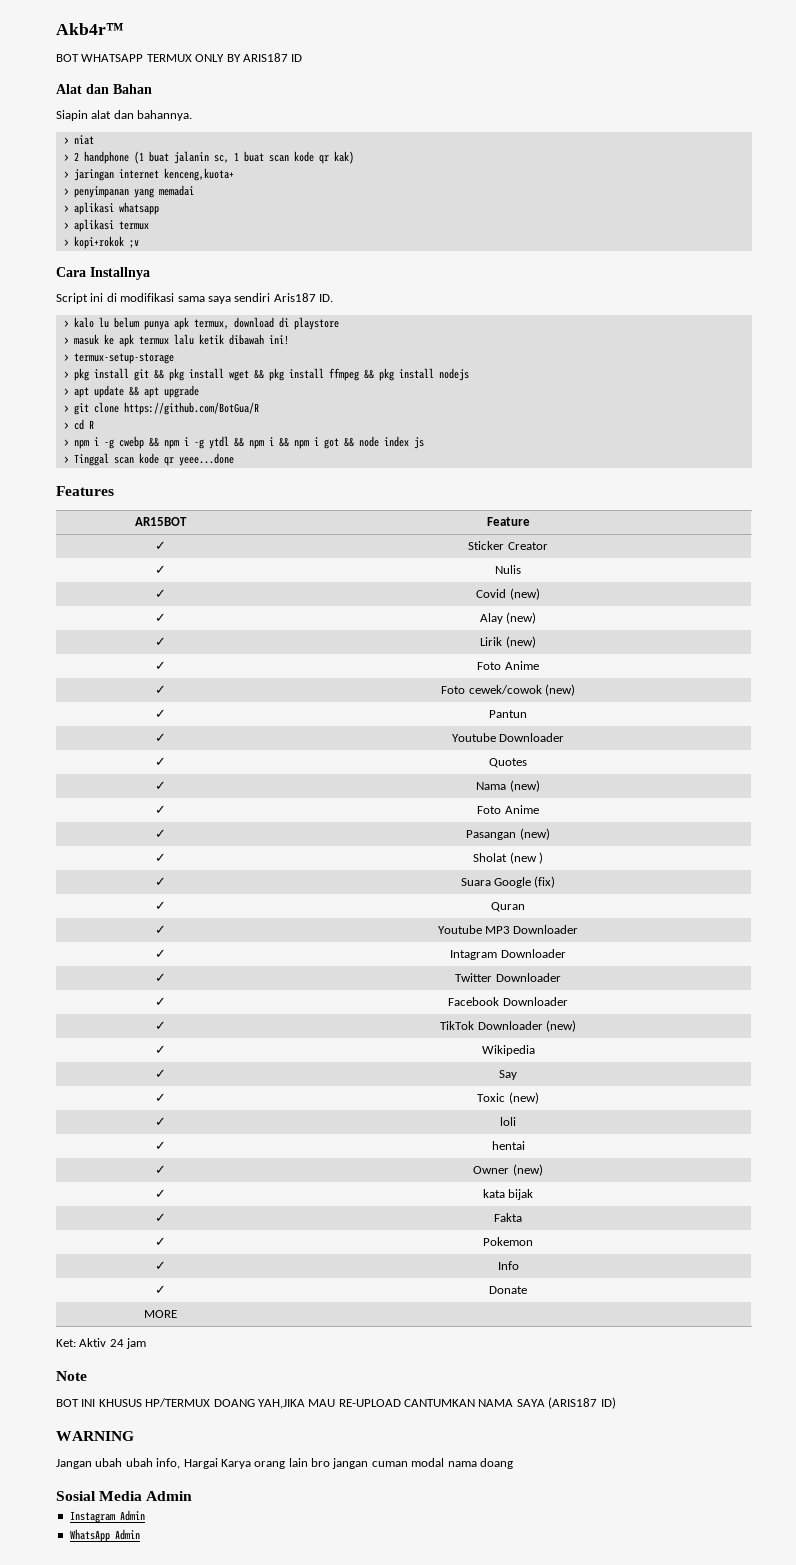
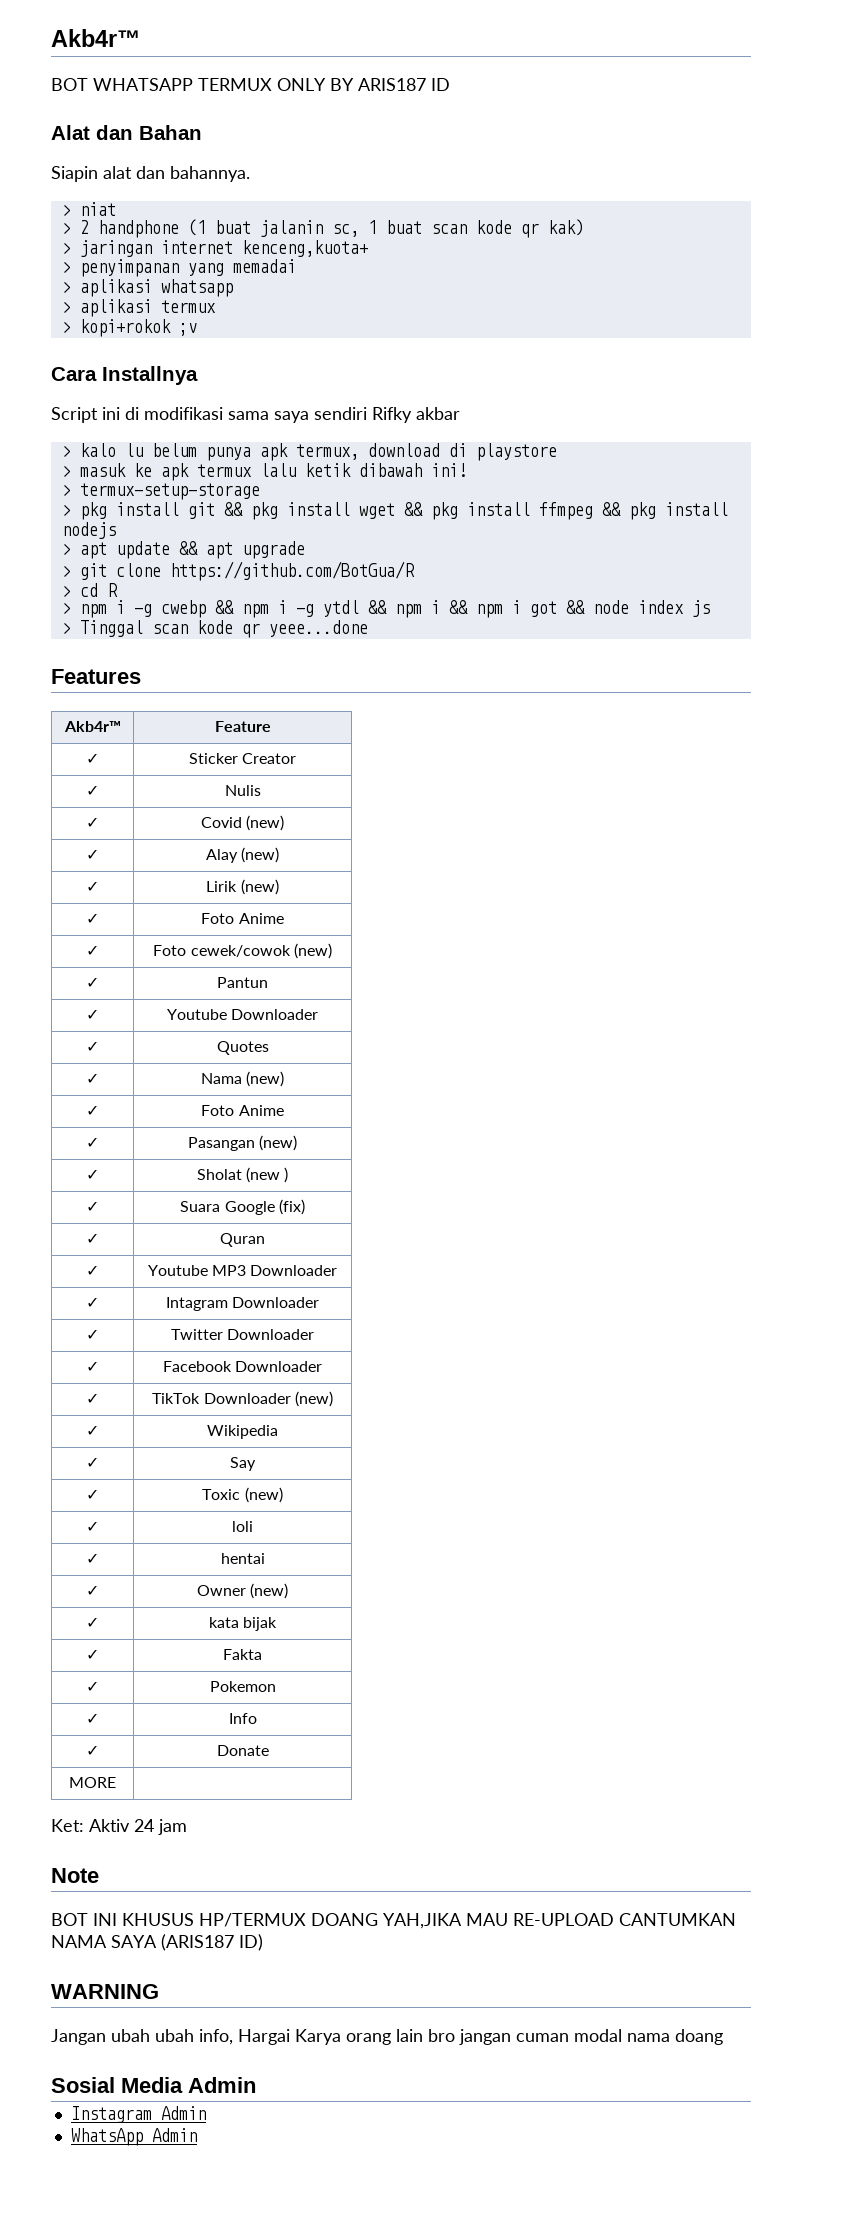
- Script ini di modifikasi sama saya sendiri Aris187 ID.
+ Script ini di modifikasi sama saya sendiri Rifky akbar
- AR15BOT | Feature
+ Akb4r™ | Feature

